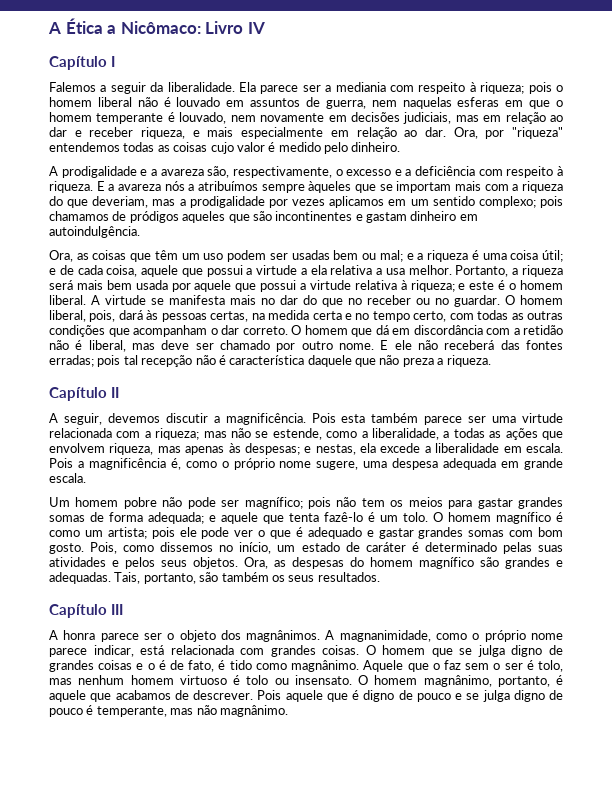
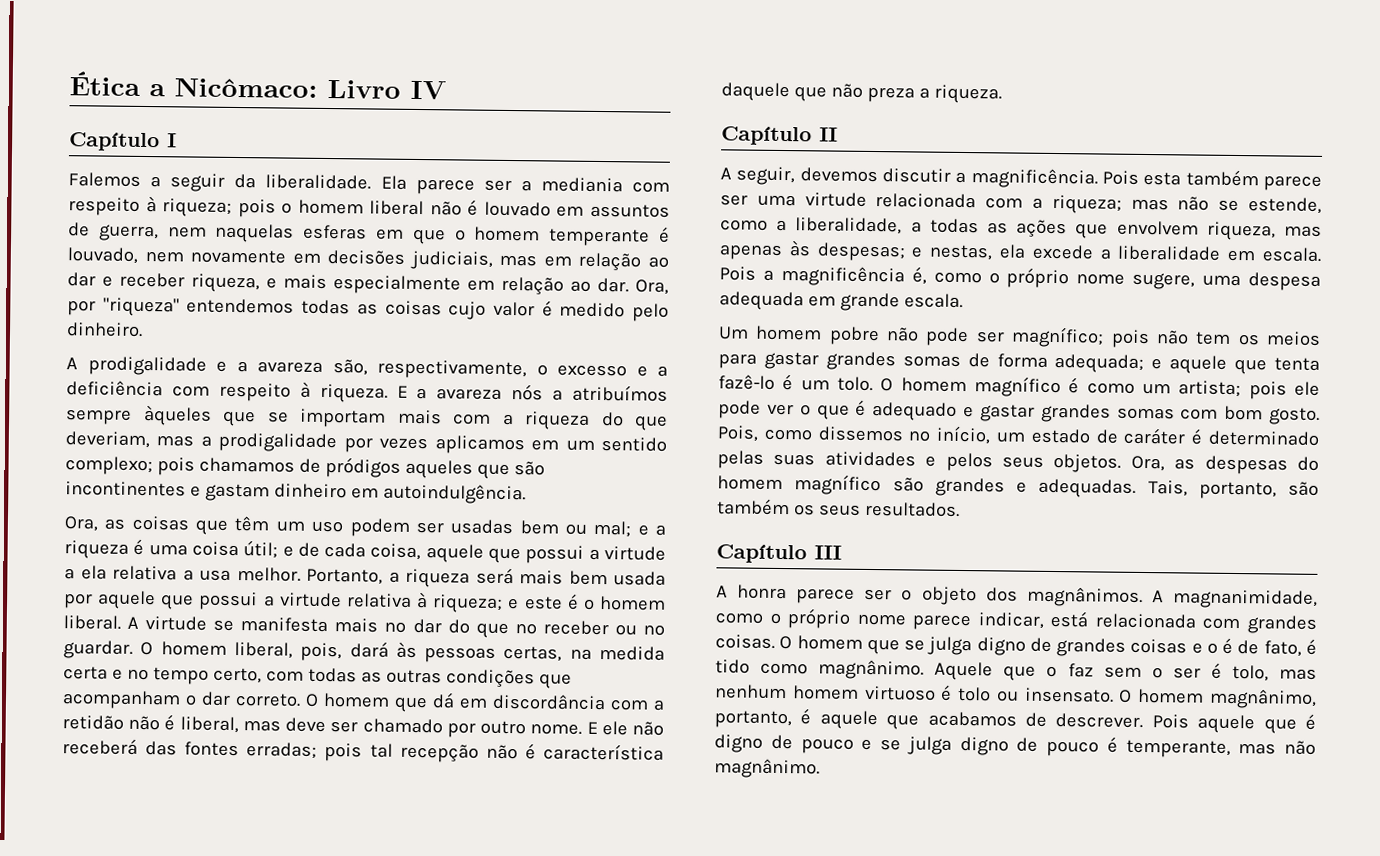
- A Ética a Nicômaco: Livro IV
+ Ética a Nicômaco: Livro IV

